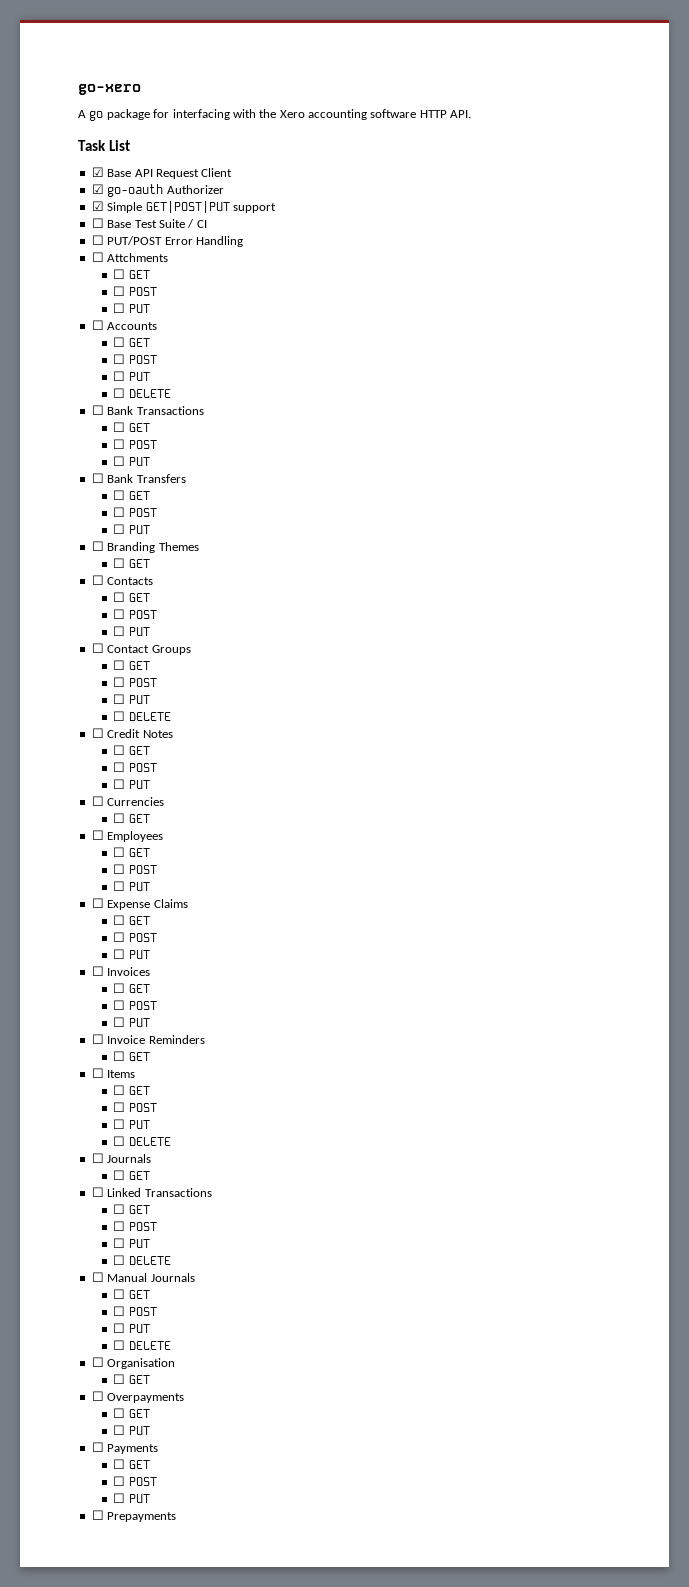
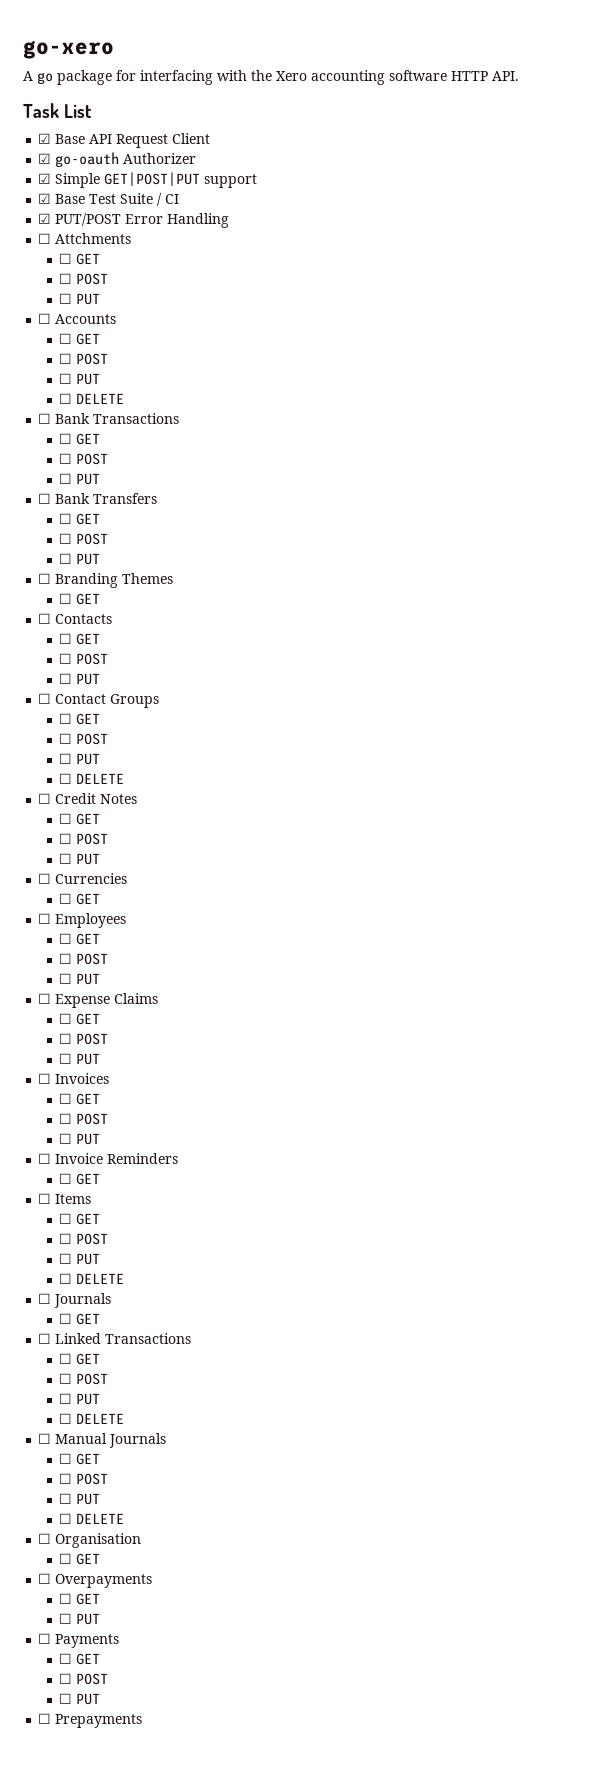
- ☐ Base Test Suite / CI
+ ☑ Base Test Suite / CI
- ☐ PUT/POST Error Handling
+ ☑ PUT/POST Error Handling

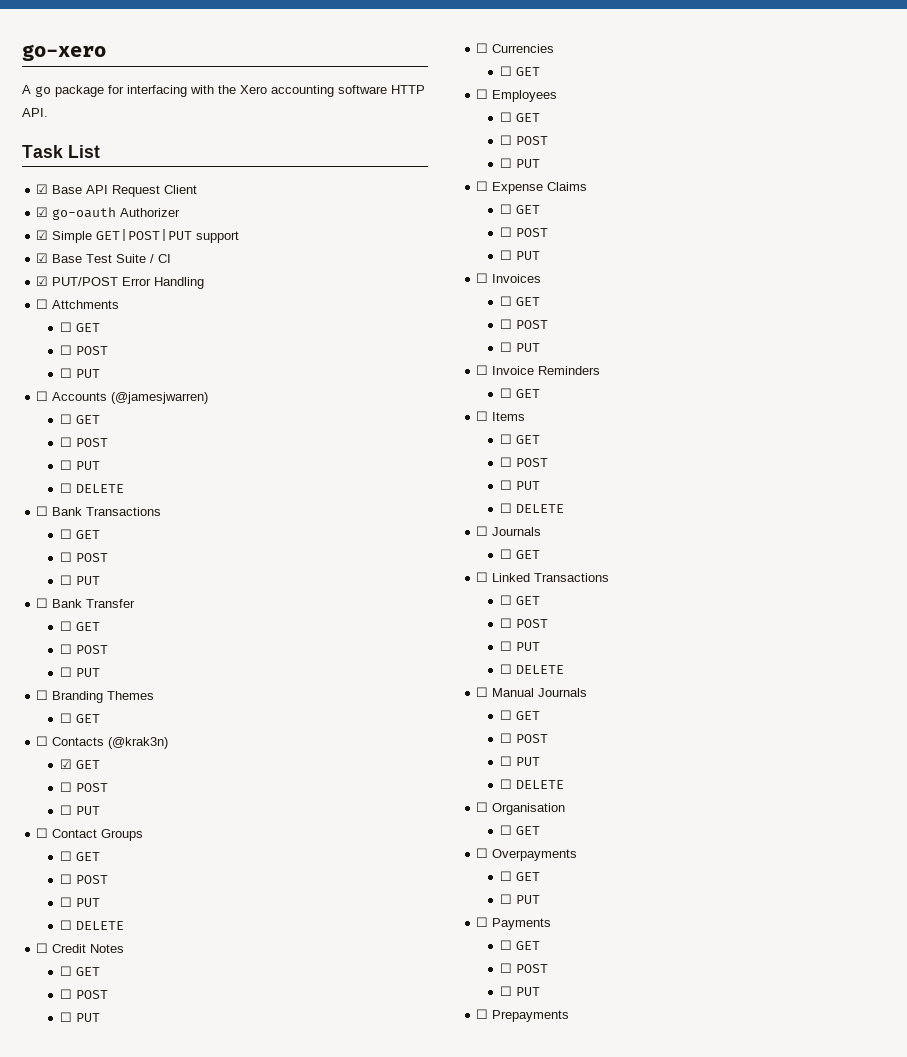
- ☐ Accounts
+ ☐ Accounts (@jamesjwarren)
- ☐ Bank Transfers
+ ☐ Bank Transfer
- ☐ Contacts
- ☐ GET
+ ☐ Contacts (@krak3n)
+ ☑ GET

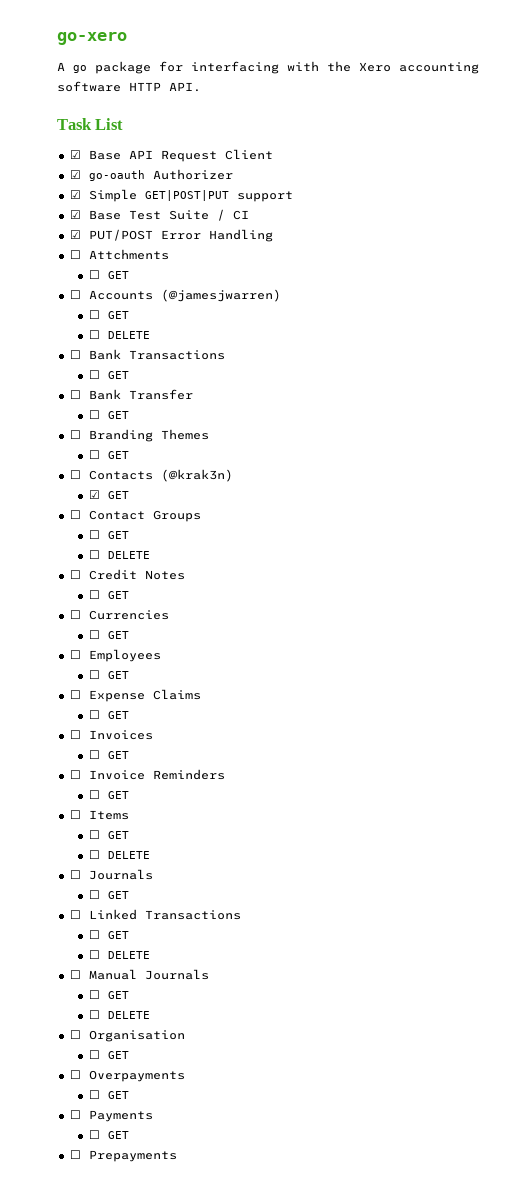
  ☐ Attchments
  ☐ GET
- ☐ POST
- ☐ PUT
  ☐ Accounts (@jamesjwarren)
  ☐ GET
- ☐ POST
- ☐ PUT
  ☐ Bank Transactions
  ☐ GET
- ☐ POST
- ☐ PUT
  ☐ Bank Transfer
  ☐ GET
- ☐ POST
- ☐ PUT
  ☑ GET
- ☐ POST
- ☐ PUT
  ☐ Contact Groups
  ☐ GET
- ☐ POST
- ☐ PUT
  ☐ Credit Notes
  ☐ GET
- ☐ POST
- ☐ PUT
  ☐ Employees
  ☐ GET
- ☐ POST
- ☐ PUT
  ☐ Expense Claims
  ☐ GET
- ☐ POST
- ☐ PUT
  ☐ Invoices
  ☐ GET
- ☐ POST
- ☐ PUT
  ☐ Items
  ☐ GET
- ☐ POST
- ☐ PUT
  ☐ Linked Transactions
  ☐ GET
- ☐ POST
- ☐ PUT
  ☐ Manual Journals
  ☐ GET
- ☐ POST
- ☐ PUT
  ☐ Overpayments
  ☐ GET
- ☐ PUT
  ☐ Payments
  ☐ GET
- ☐ POST
- ☐ PUT

